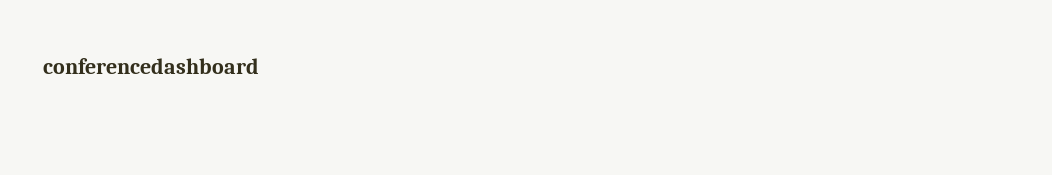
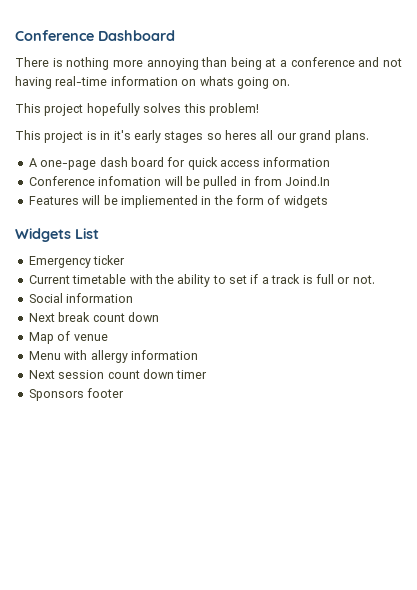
- conferencedashboard
+ Conference Dashboard
+ There is nothing more annoying than being at a conference and not having real-time information on whats going on.
+ This project hopefully solves this problem!
+ This project is in it's early stages so heres all our grand plans.
+ A one-page dash board for quick access information
+ Conference infomation will be pulled in from Joind.In
+ Features will be impliemented in the form of widgets
+ Widgets List
+ Emergency ticker
+ Current timetable with the ability to set if a track is full or not.
+ Social information
+ Next break count down
+ Map of venue
+ Menu with allergy information
+ Next session count down timer
+ Sponsors footer

